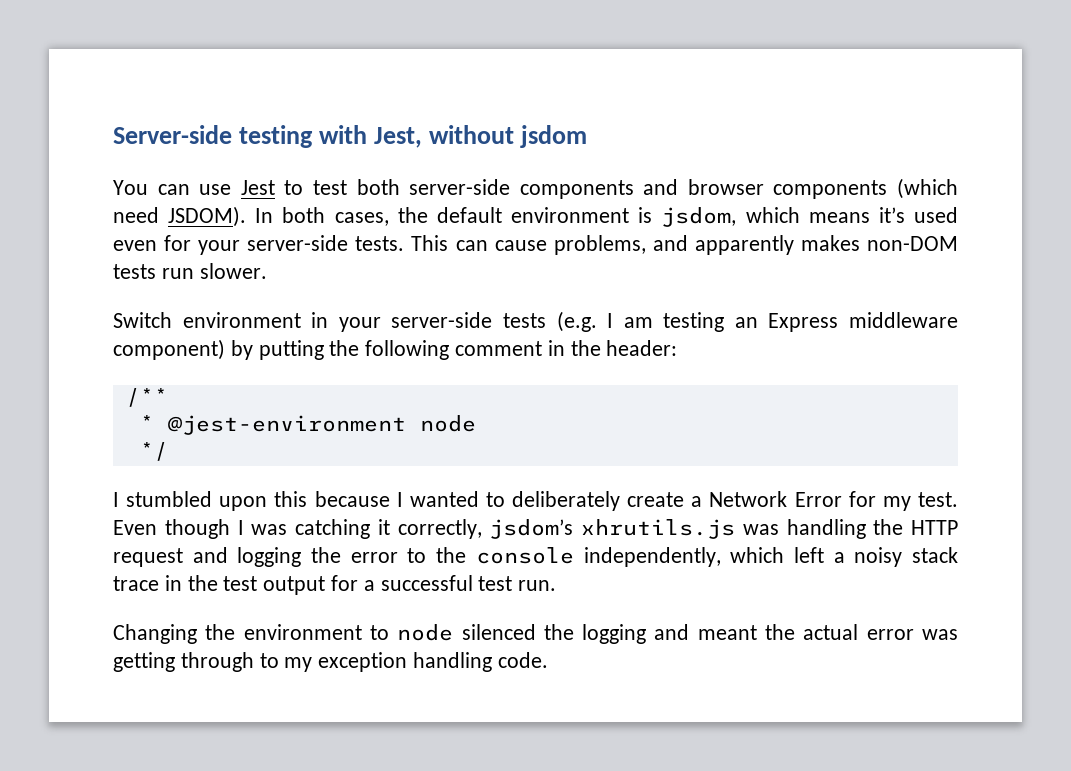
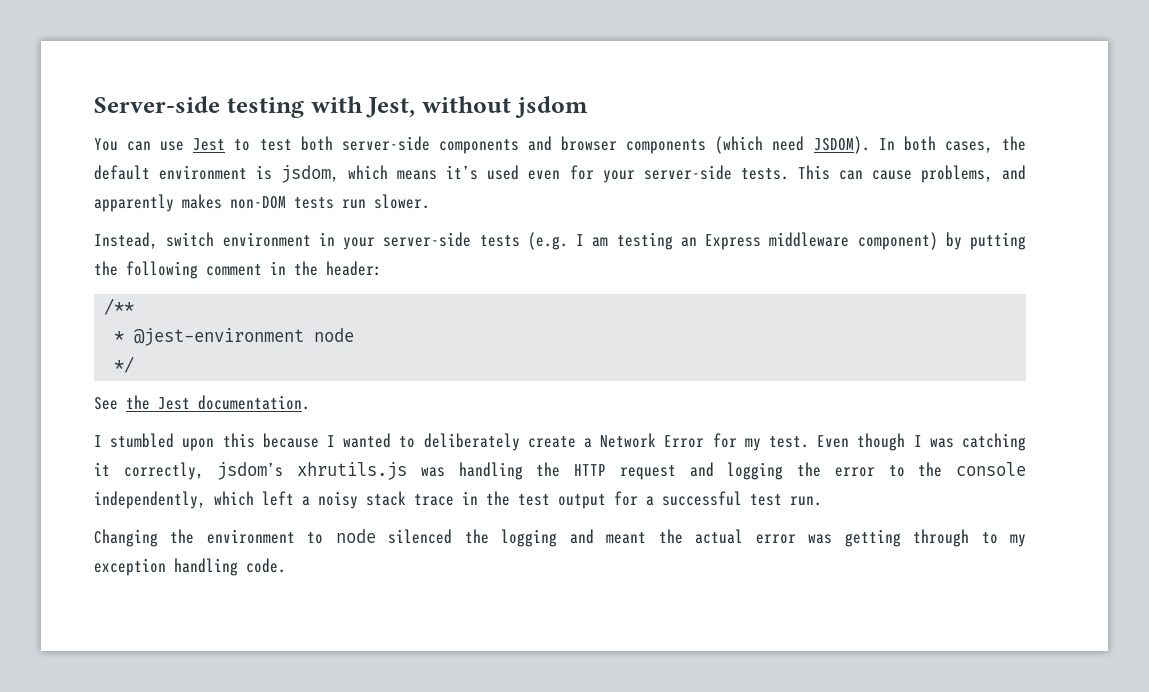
- Switch environment in your server-side tests (e.g. I am testing an Express middleware component) by putting the following comment in the header:
+ Instead, switch environment in your server-side tests (e.g. I am testing an Express middleware component) by putting the following comment in the header:
+ See the Jest documentation.

